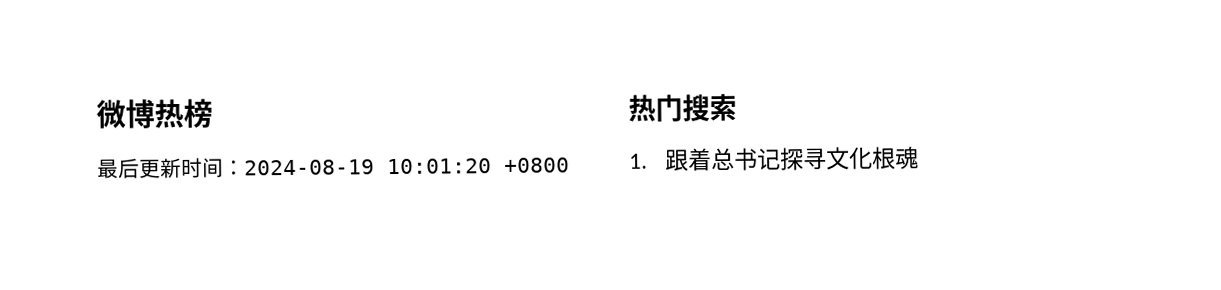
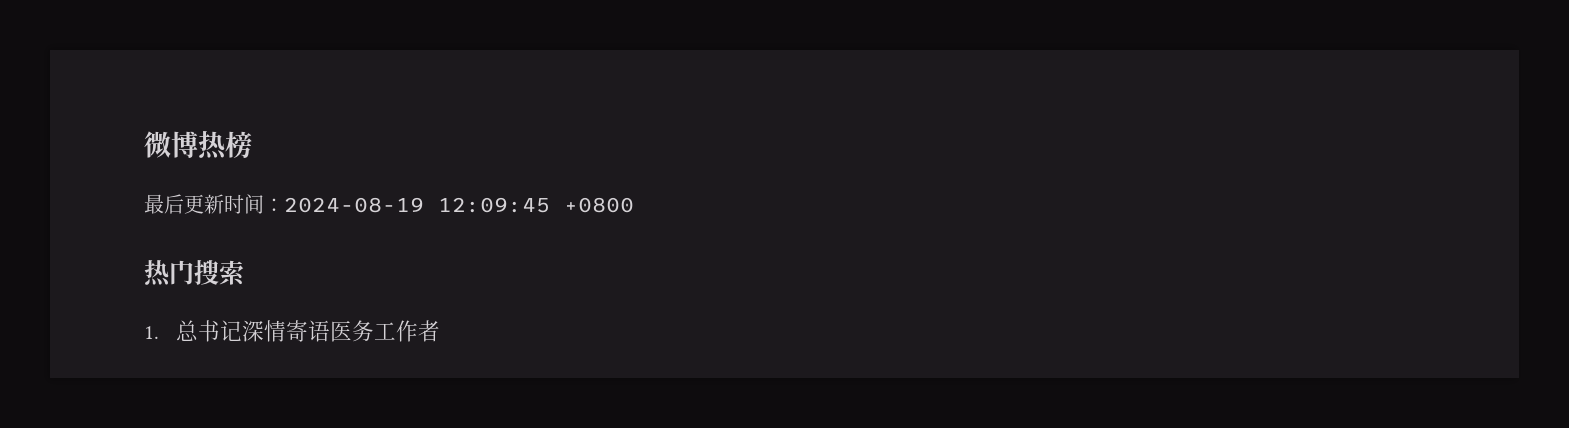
- 最后更新时间：2024-08-19 10:01:20 +0800
+ 最后更新时间：2024-08-19 12:09:45 +0800
- 1.跟着总书记探寻文化根魂
+ 1.总书记深情寄语医务工作者

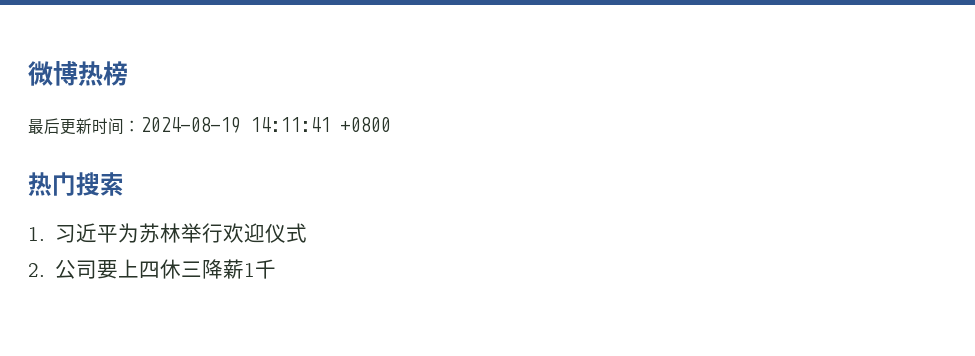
- 最后更新时间：2024-08-19 12:09:45 +0800
+ 最后更新时间：2024-08-19 14:11:41 +0800
- 1.总书记深情寄语医务工作者
+ 1.习近平为苏林举行欢迎仪式
+ 2.公司要上四休三降薪1千

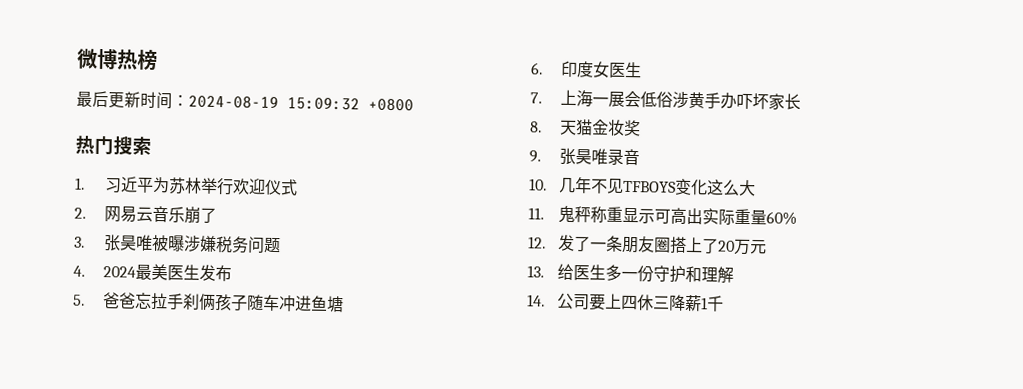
- 最后更新时间：2024-08-19 14:11:41 +0800
+ 最后更新时间：2024-08-19 15:09:32 +0800
- 2.公司要上四休三降薪1千
+ 2.网易云音乐崩了
+ 3.张昊唯被曝涉嫌税务问题
+ 4. 2024最美医生发布
+ 5.爸爸忘拉手刹俩孩子随车冲进鱼塘
+ 6.印度女医生
+ 7.上海一展会低俗涉黄手办吓坏家长
+ 8.天猫金妆奖
+ 9.张昊唯录音
+ 10.几年不见TFBOYS变化这么大
+ 11.鬼秤称重显示可高出实际重量60%
+ 12.发了一条朋友圈搭上了20万元
+ 13.给医生多一份守护和理解
+ 14.公司要上四休三降薪1千

